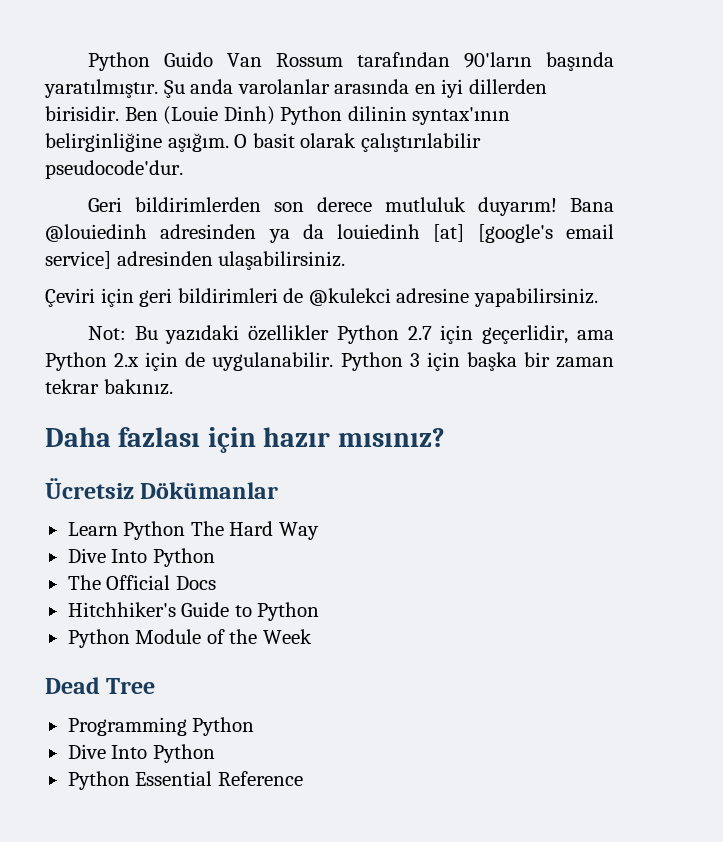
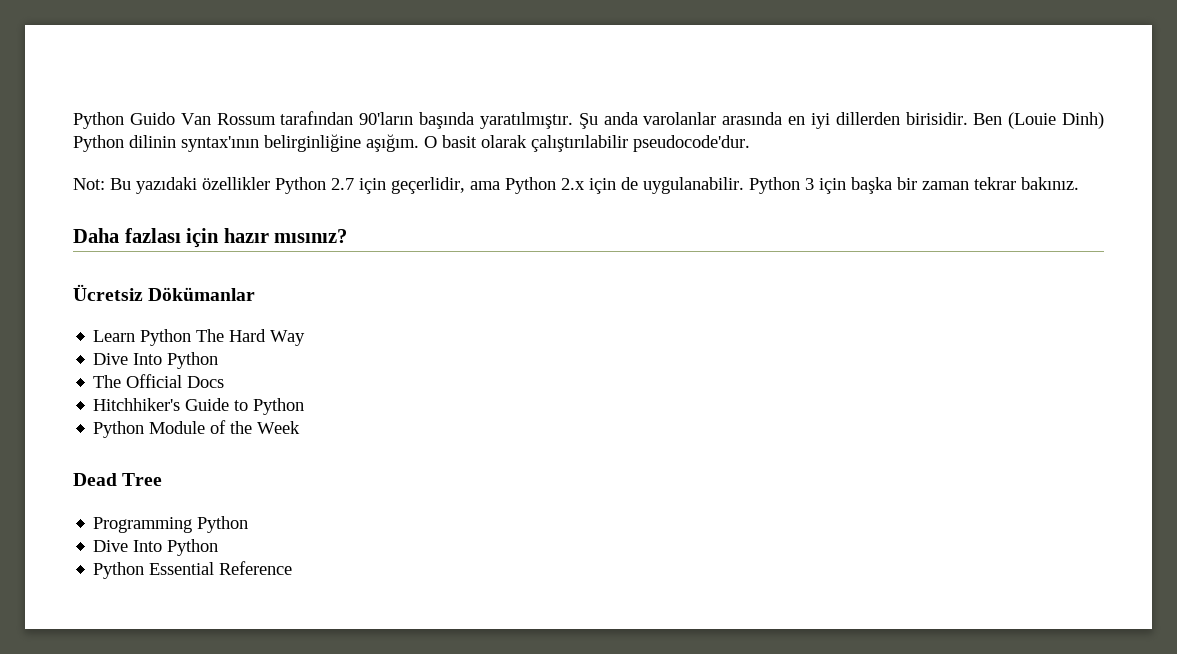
- Geri bildirimlerden son derece mutluluk duyarım! Bana @louiedinh adresinden ya da louiedinh [at] [google's email service] adresinden ulaşabilirsiniz.
- Çeviri için geri bildirimleri de @kulekci adresine yapabilirsiniz.

